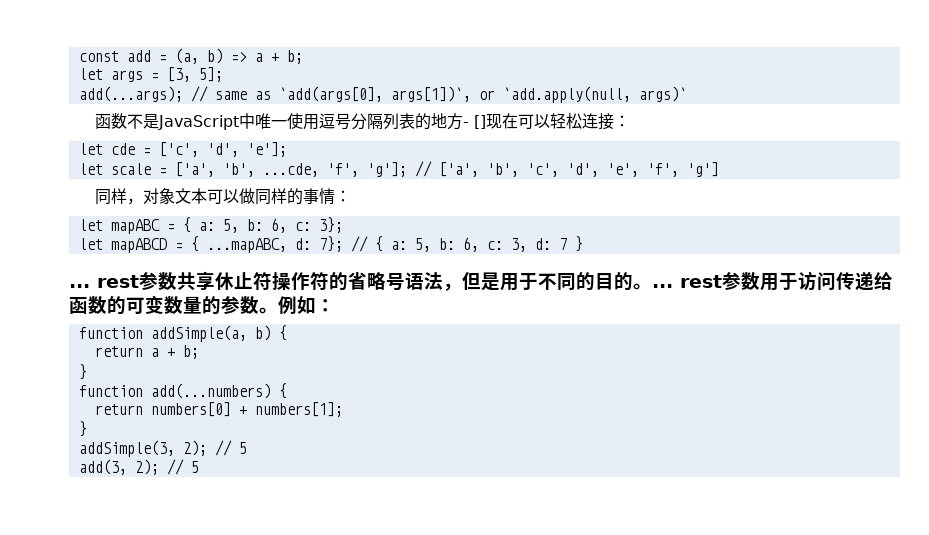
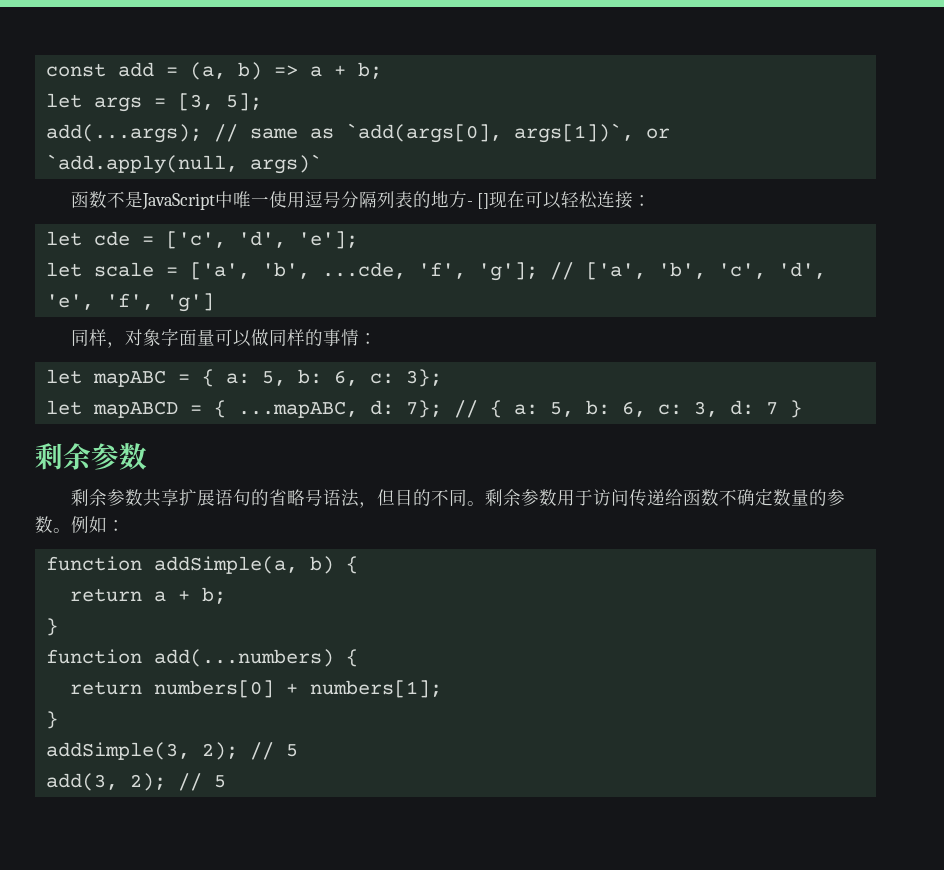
- 同样，对象文本可以做同样的事情：
+ 同样，对象字面量可以做同样的事情：
  let mapABCD = { ...mapABC, d: 7}; // { a: 5, b: 6, c: 3, d: 7 }
- ... rest参数共享休止符操作符的省略号语法，但是用于不同的目的。... rest参数用于访问传递给函数的可变数量的参数。
+ 剩余参数
+ 剩余参数共享扩展语句的省略号语法，但目的不同。剩余参数用于访问传递给函数不确定数量的参数。

